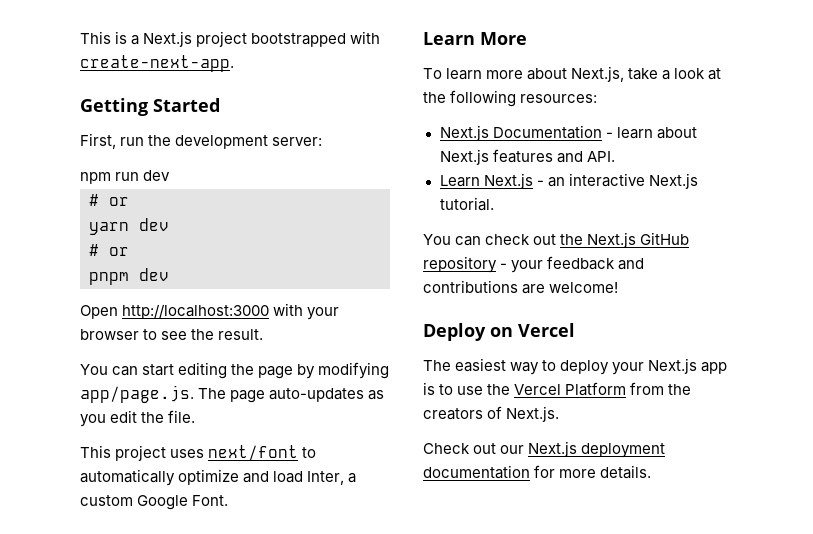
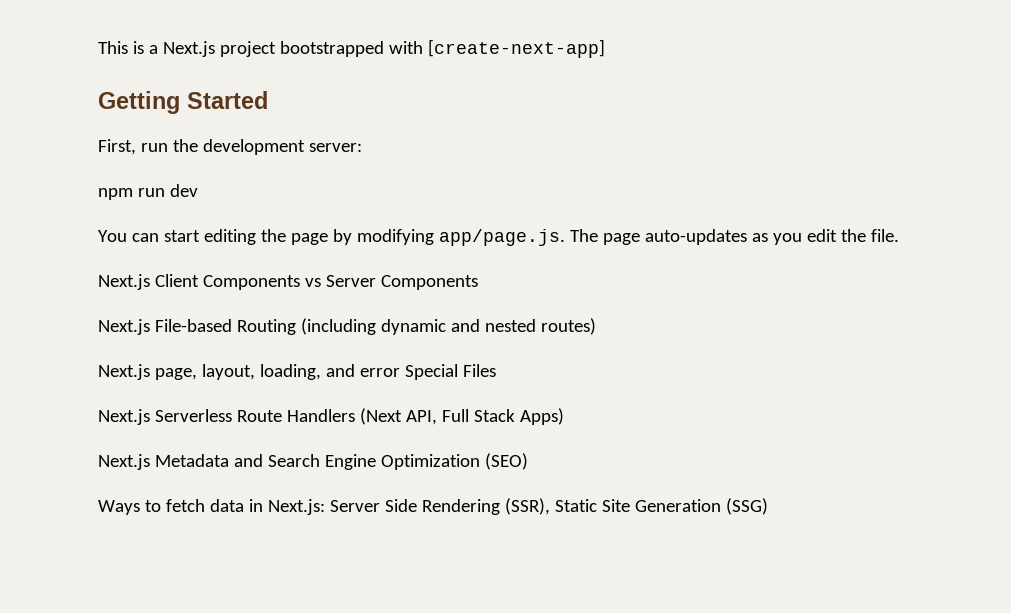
- This is a Next.js project bootstrapped with create-next-app.
+ This is a Next.js project bootstrapped with [create-next-app]
  npm run dev
- # or
- yarn dev
- # or
- pnpm dev
- Open http://localhost:3000 with your browser to see the result.
- This project uses next/font to automatically optimize and load Inter, a custom Google Font.
- Learn More
- To learn more about Next.js, take a look at the following resources:
- Next.js Documentation - learn about Next.js features and API.
- Learn Next.js - an interactive Next.js tutorial.
- You can check out the Next.js GitHub repository - your feedback and contributions are welcome!
- Deploy on Vercel
- The easiest way to deploy your Next.js app is to use the Vercel Platform from the creators of Next.js.
- Check out our Next.js deployment documentation for more details.
+ Next.js Client Components vs Server Components
+ Next.js File-based Routing (including dynamic and nested routes)
+ Next.js page, layout, loading, and error Special Files
+ Next.js Serverless Route Handlers (Next API, Full Stack Apps)
+ Next.js Metadata and Search Engine Optimization (SEO)
+ Ways to fetch data in Next.js: Server Side Rendering (SSR), Static Site Generation (SSG)

